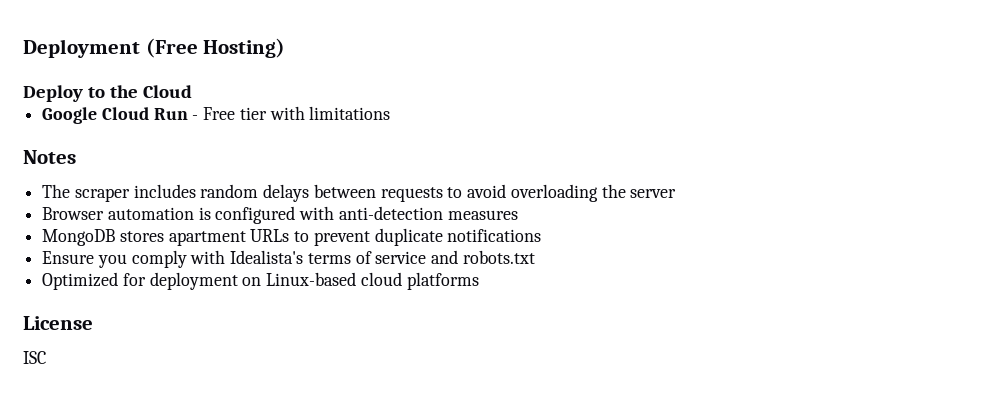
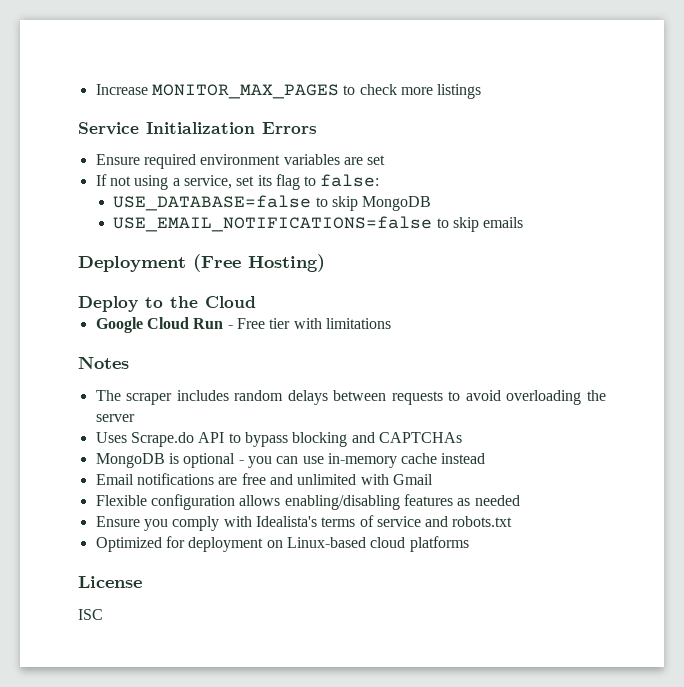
+ Increase MONITOR_MAX_PAGES to check more listings
+ Service Initialization Errors
+ Ensure required environment variables are set
+ If not using a service, set its flag to false:
+ USE_DATABASE=false to skip MongoDB
+ USE_EMAIL_NOTIFICATIONS=false to skip emails
- Browser automation is configured with anti-detection measures
- MongoDB stores apartment URLs to prevent duplicate notifications
+ Uses Scrape.do API to bypass blocking and CAPTCHAs
+ MongoDB is optional - you can use in-memory cache instead
+ Email notifications are free and unlimited with Gmail
+ Flexible configuration allows enabling/disabling features as needed

